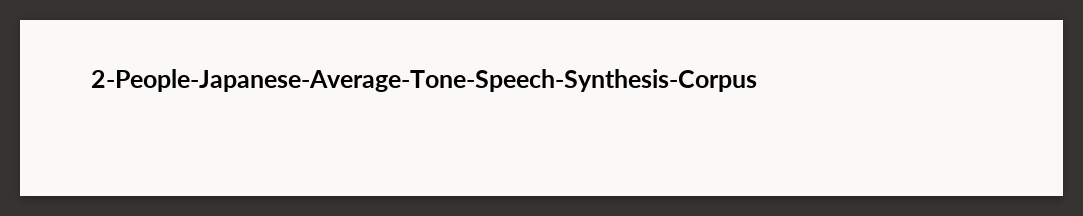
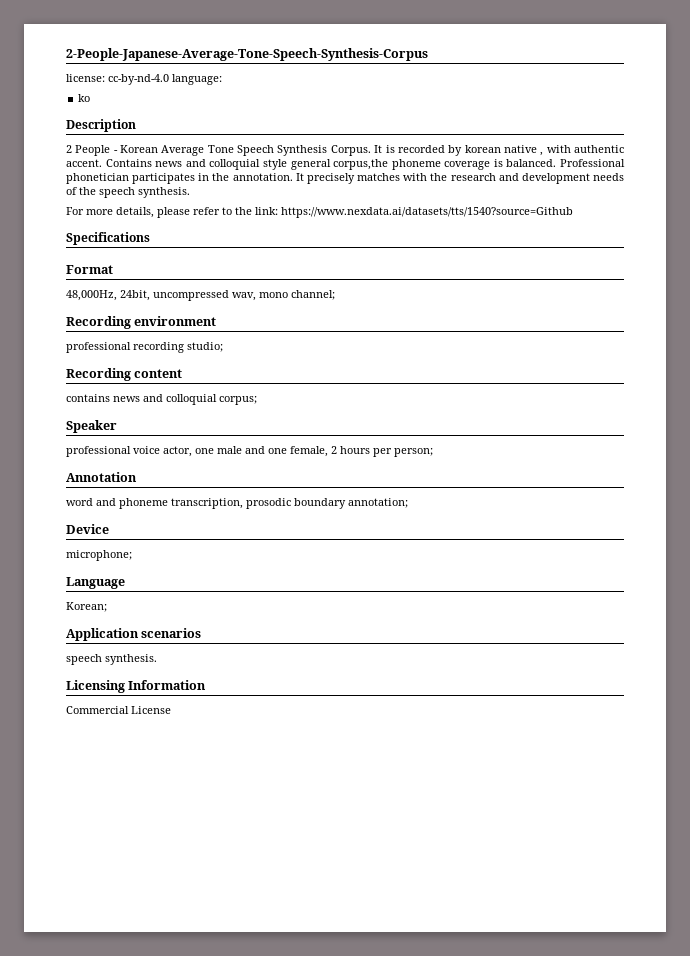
+ license: cc-by-nd-4.0 language:
+ ko
+ Description
+ 2 People - Korean Average Tone Speech Synthesis Corpus. It is recorded by korean native , with authentic accent. Contains news and colloquial style general corpus,the phoneme coverage is balanced. Professional phonetician participates in the annotation. It precisely matches with the research and development needs of the speech synthesis.
+ For more details, please refer to the link: https://www.nexdata.ai/datasets/tts/1540?source=Github
+ Specifications
+ Format
+ 48,000Hz, 24bit, uncompressed wav, mono channel;
+ Recording environment
+ professional recording studio;
+ Recording content
+ contains news and colloquial corpus;
+ Speaker
+ professional voice actor, one male and one female, 2 hours per person;
+ Annotation
+ word and phoneme transcription, prosodic boundary annotation;
+ Device
+ microphone;
+ Language
+ Korean;
+ Application scenarios
+ speech synthesis.
+ Licensing Information
+ Commercial License

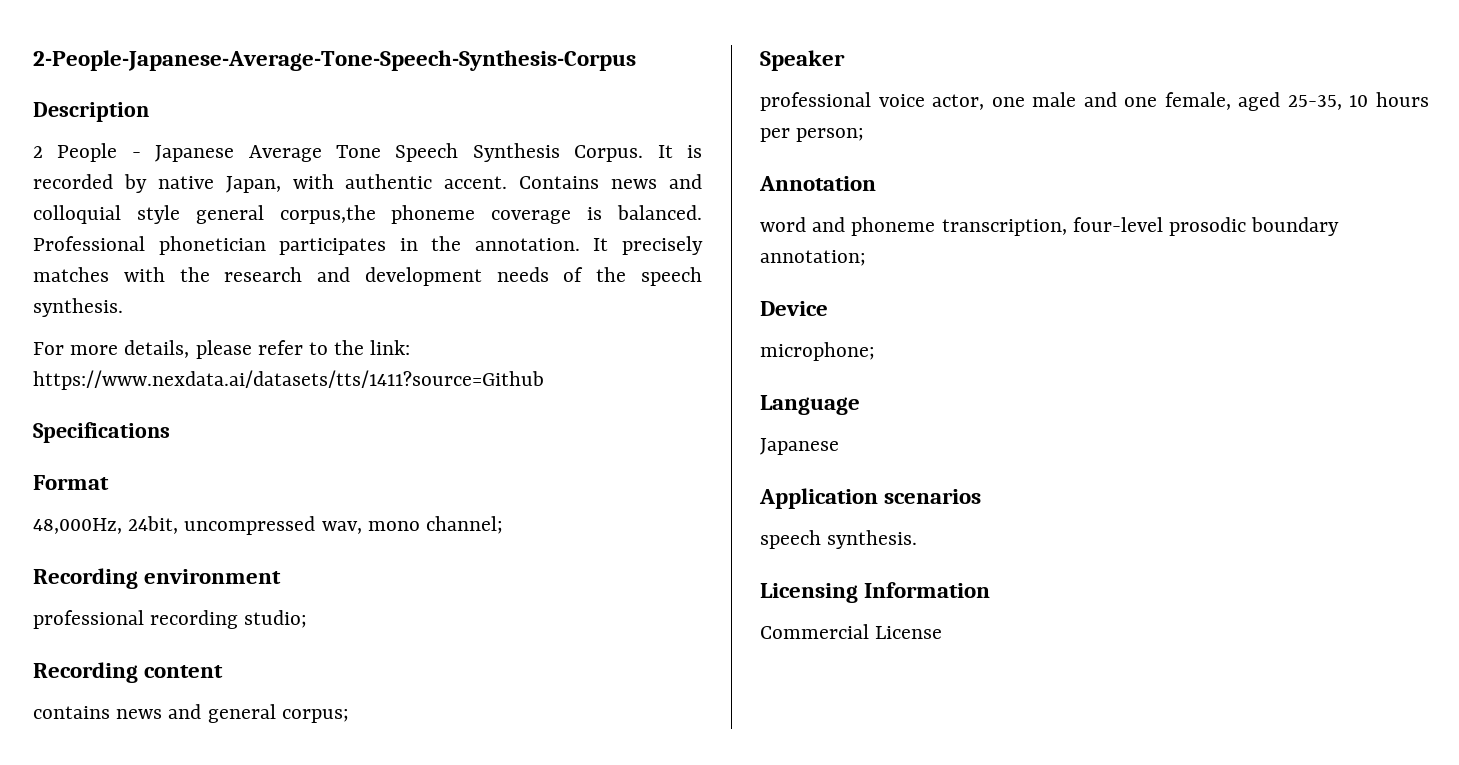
- license: cc-by-nd-4.0 language:
- ko
- 2 People - Korean Average Tone Speech Synthesis Corpus.
+ 2 People - Japanese Average Tone Speech Synthesis Corpus.
- It is recorded by korean native , with authentic accent.
+ It is recorded by native Japan, with authentic accent.
- For more details, please refer to the link: https://www.nexdata.ai/datasets/tts/1540?source=Github
+ For more details, please refer to the link: https://www.nexdata.ai/datasets/tts/1411?source=Github
- contains news and colloquial corpus;
+ contains news and general corpus;
- professional voice actor, one male and one female, 2 hours per person;
+ professional voice actor, one male and one female, aged 25-35, 10 hours per person;
- word and phoneme transcription, prosodic boundary annotation;
+ word and phoneme transcription, four-level prosodic boundary annotation;
  Language
- Korean;
+ Japanese

